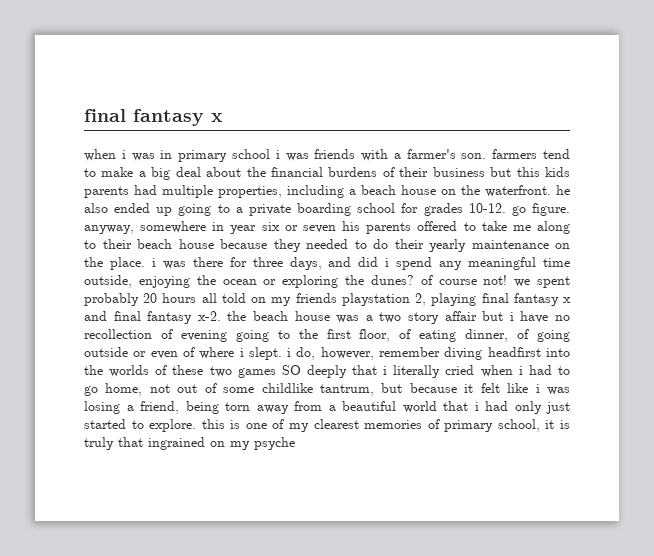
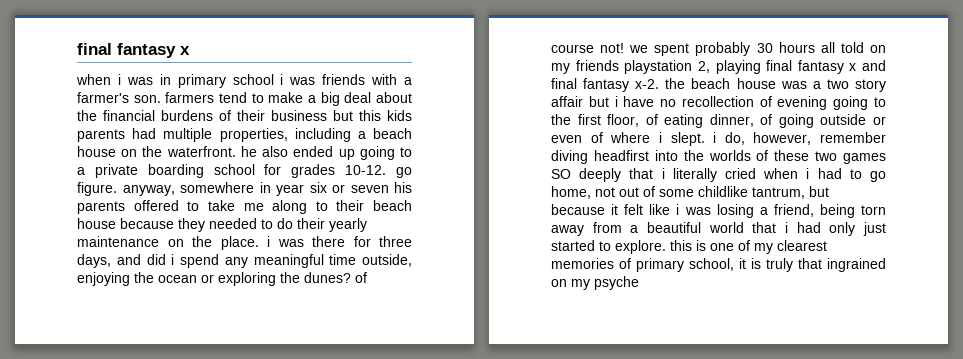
- when i was in primary school i was friends with a farmer's son. farmers tend to make a big deal about the financial burdens of their business but this kids parents had multiple properties, including a beach house on the waterfront. he also ended up going to a private boarding school for grades 10-12. go figure. anyway, somewhere in year six or seven his parents offered to take me along to their beach house because they needed to do their yearly maintenance on the place. i was there for three days, and did i spend any meaningful time outside, enjoying the ocean or exploring the dunes? of course not! we spent probably 20 hours all told on my friends playstation 2, playing final fantasy x and final fantasy x-2. the beach house was a two story affair but i have no recollection of evening going to the first floor, of eating dinner, of going outside or even of where i slept. i do, however, remember diving headfirst into the worlds of these two games SO deeply that i literally cried when i had to go home, not out of some childlike tantrum, but because it felt like i was losing a friend, being torn away from a beautiful world that i had only just started to explore. this is one of my clearest memories of primary school, it is truly that ingrained on my psyche
+ when i was in primary school i was friends with a farmer's son. farmers tend to make a big deal about the financial burdens of their business but this kids parents had multiple properties, including a beach house on the waterfront. he also ended up going to a private boarding school for grades 10-12. go figure. anyway, somewhere in year six or seven his parents offered to take me along to their beach house because they needed to do their yearly maintenance on the place. i was there for three days, and did i spend any meaningful time outside, enjoying the ocean or exploring the dunes? of course not! we spent probably 30 hours all told on my friends playstation 2, playing final fantasy x and final fantasy x-2. the beach house was a two story affair but i have no recollection of evening going to the first floor, of eating dinner, of going outside or even of where i slept. i do, however, remember diving headfirst into the worlds of these two games SO deeply that i literally cried when i had to go home, not out of some childlike tantrum, but because it felt like i was losing a friend, being torn away from a beautiful world that i had only just started to explore. this is one of my clearest memories of primary school, it is truly that ingrained on my psyche

